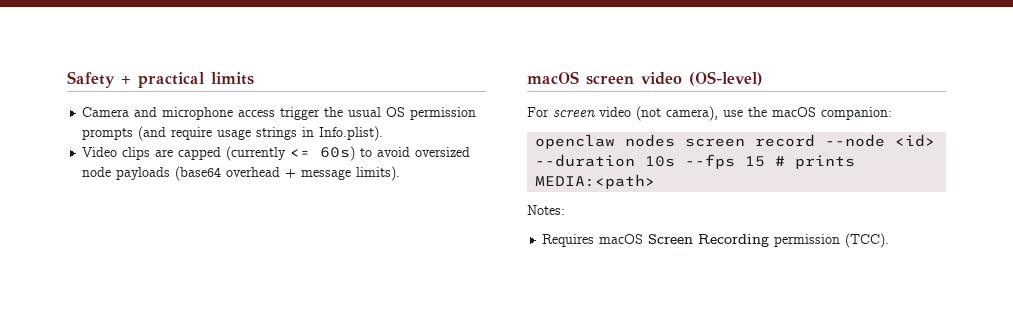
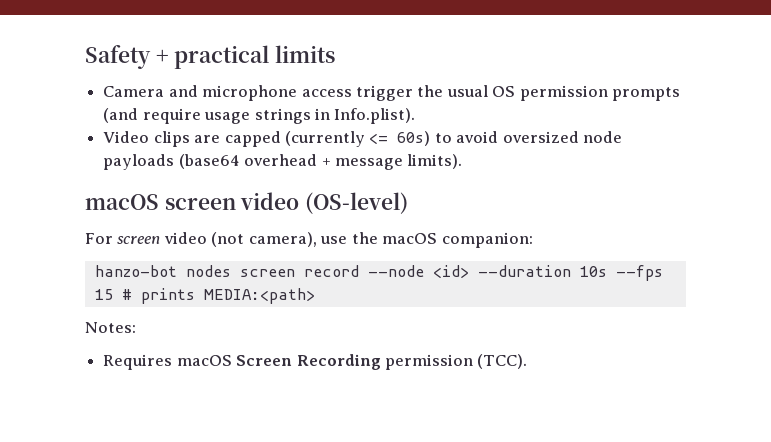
- openclaw nodes screen record --node <id> --duration 10s --fps 15 # prints MEDIA:<path>
+ hanzo-bot nodes screen record --node <id> --duration 10s --fps 15 # prints MEDIA:<path>

